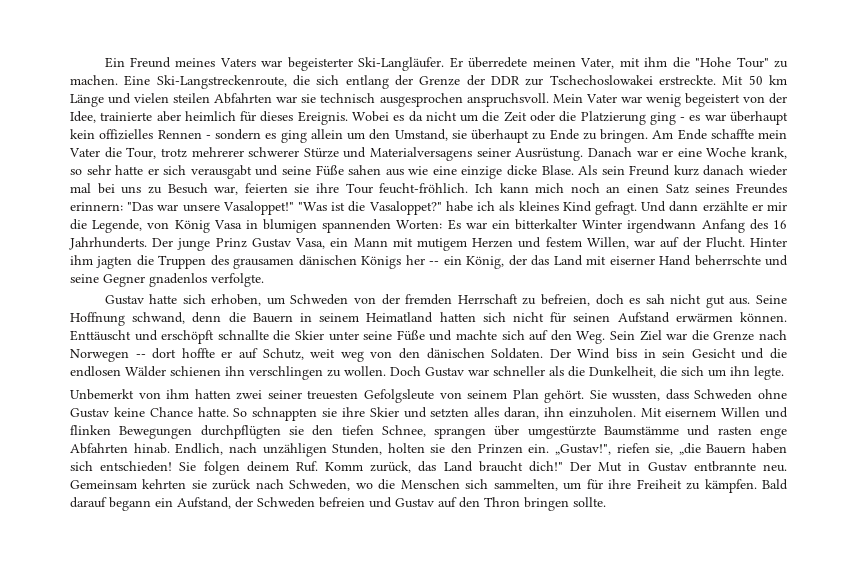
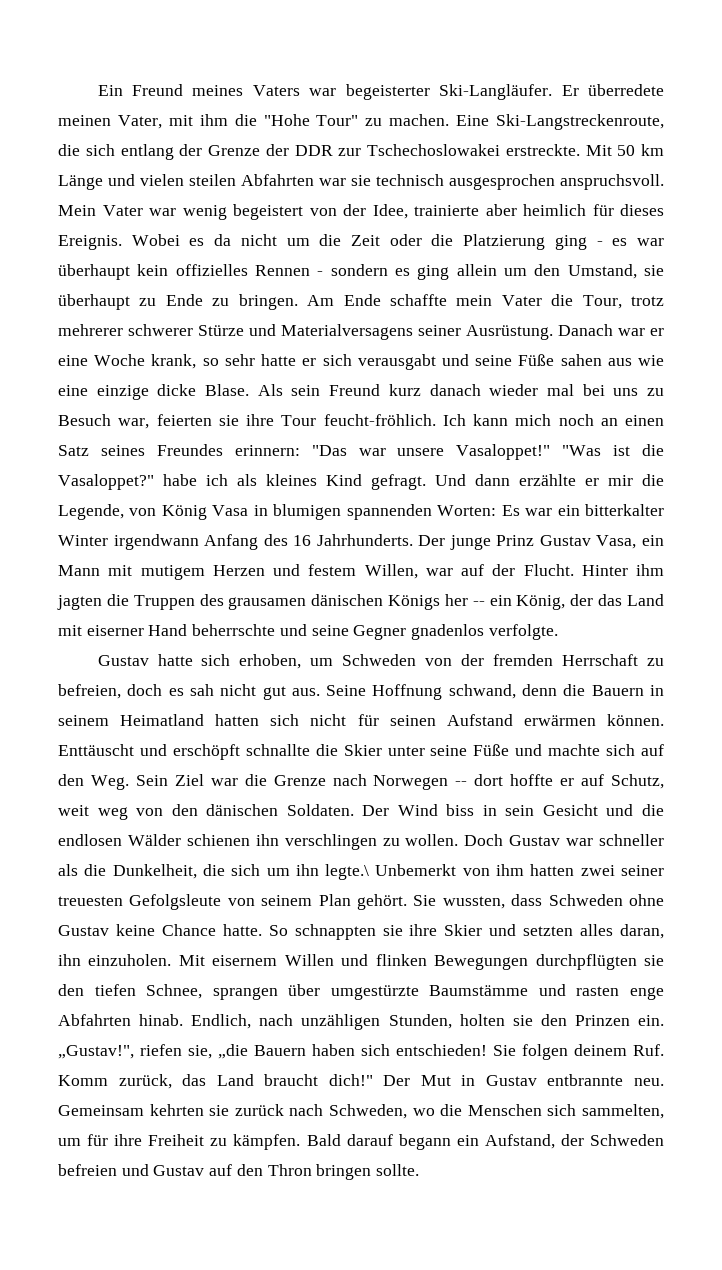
- Doch Gustav war schneller als die Dunkelheit, die sich um ihn legte.
- Unbemerkt von ihm hatten zwei seiner treuesten Gefolgsleute von seinem Plan gehört.
+ Doch Gustav war schneller als die Dunkelheit, die sich um ihn legte.\ Unbemerkt von ihm hatten zwei seiner treuesten Gefolgsleute von seinem Plan gehört.

